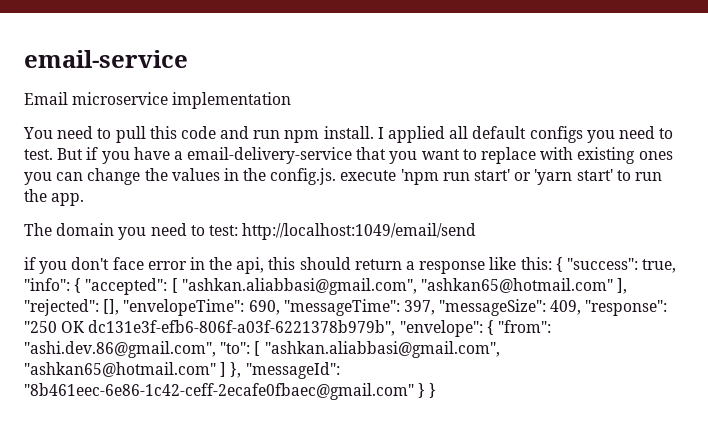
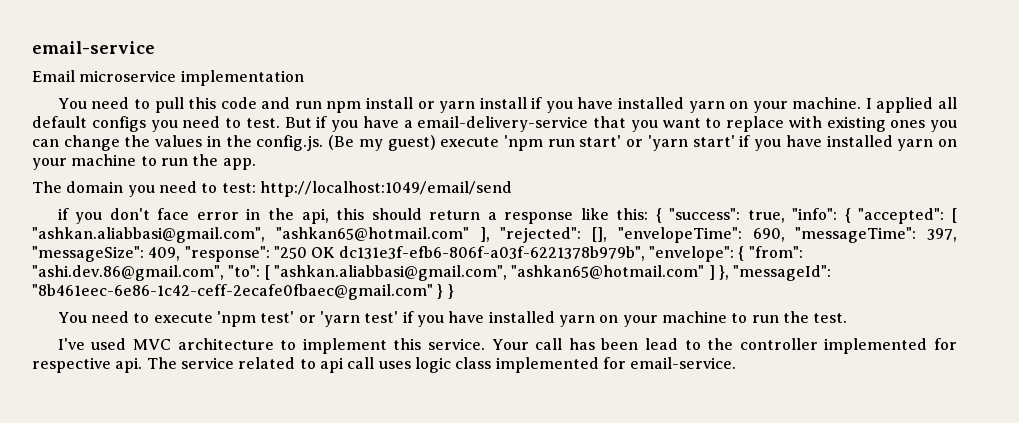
- You need to pull this code and run npm install.
+ You need to pull this code and run npm install or yarn install if you have installed yarn on your machine.
- But if you have a email-delivery-service that you want to replace with existing ones you can change the values in the config.js. execute 'npm run start' or 'yarn start' to run the app.
+ But if you have a email-delivery-service that you want to replace with existing ones you can change the values in the config.js. (Be my guest) execute 'npm run start' or 'yarn start' if you have installed yarn on your machine to run the app.
+ You need to execute 'npm test' or 'yarn test' if you have installed yarn on your machine to run the test.
+ I've used MVC architecture to implement this service. Your call has been lead to the controller implemented for respective api. The service related to api call uses logic class implemented for email-service.

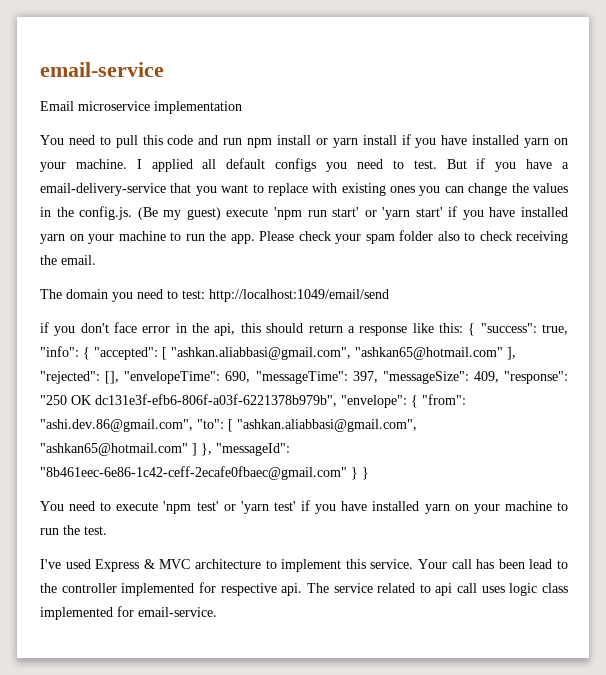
+ Please check your spam folder also to check receiving the email.
- I've used MVC architecture to implement this service.
+ I've used Express & MVC architecture to implement this service.

